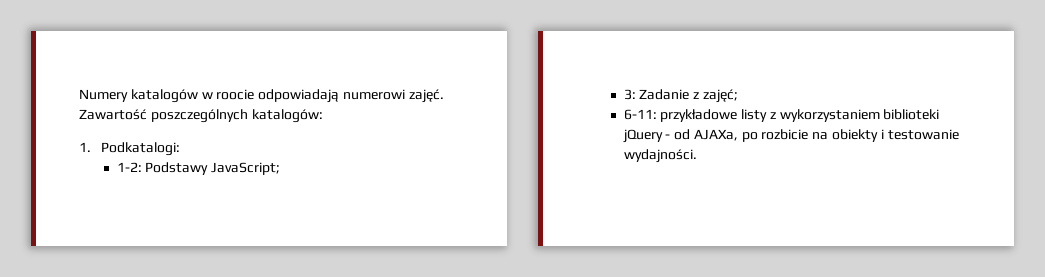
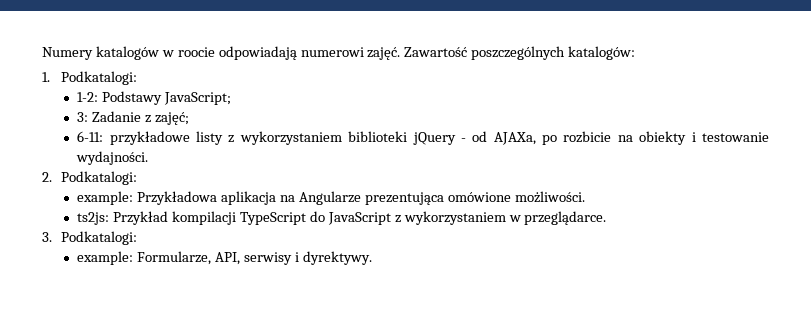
+ 2. Podkatalogi:
+ example: Przykładowa aplikacja na Angularze prezentująca omówione możliwości.
+ ts2js: Przykład kompilacji TypeScript do JavaScript z wykorzystaniem w przeglądarce.
+ 3. Podkatalogi:
+ example: Formularze, API, serwisy i dyrektywy.

